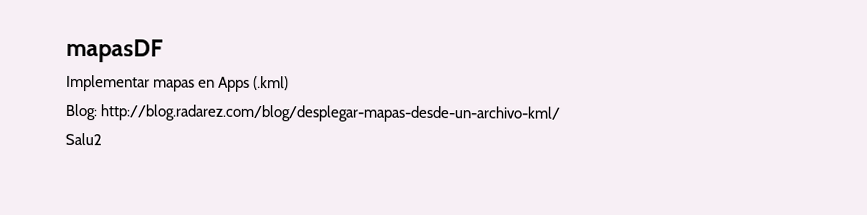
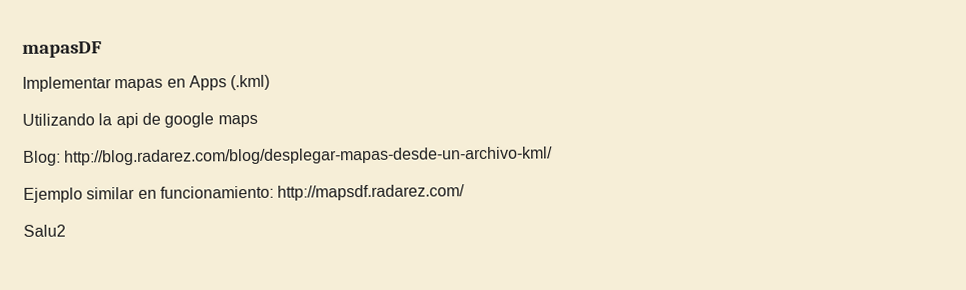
+ Utilizando la api de google maps
  Blog: http://blog.radarez.com/blog/desplegar-mapas-desde-un-archivo-kml/
+ Ejemplo similar en funcionamiento: http://mapsdf.radarez.com/

